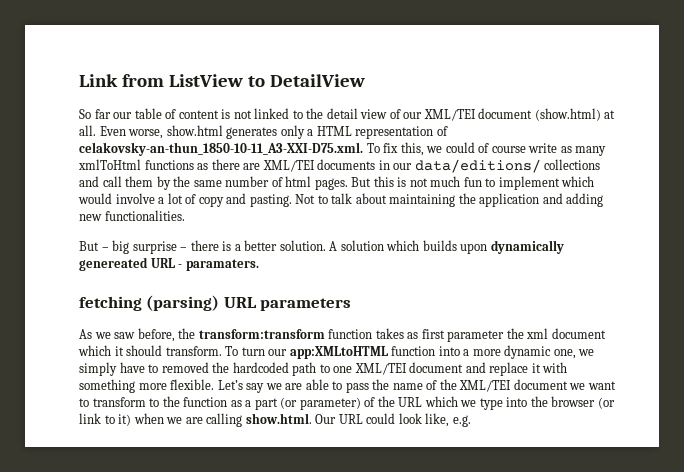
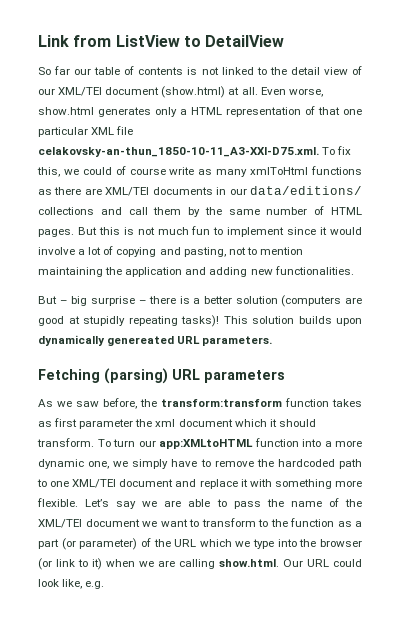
- So far our table of content is not linked to the detail view of our XML/TEI document (show.html) at all.
+ So far our table of contents is not linked to the detail view of our XML/TEI document (show.html) at all.
- Even worse, show.html generates only a HTML representation of celakovsky-an-thun_1850-10-11_A3-XXI-D75.xml. To fix this, we could of course write as many xmlToHtml functions as there are XML/TEI documents in our data/editions/ collections and call them by the same number of html pages.
+ Even worse, show.html generates only a HTML representation of that one particular XML file celakovsky-an-thun_1850-10-11_A3-XXI-D75.xml. To fix this, we could of course write as many xmlToHtml functions as there are XML/TEI documents in our data/editions/ collections and call them by the same number of HTML pages.
- But this is not much fun to implement which would involve a lot of copy and pasting. Not to talk about maintaining the application and adding new functionalities.
+ But this is not much fun to implement since it would involve a lot of copying and pasting, not to mention maintaining the application and adding new functionalities.
- But – big surprise – there is a better solution. A solution which builds upon dynamically genereated URL - paramaters.
- fetching (parsing) URL parameters
+ But – big surprise – there is a better solution (computers are good at stupidly repeating tasks)! This solution builds upon dynamically genereated URL parameters.
+ Fetching (parsing) URL parameters
- To turn our app:XMLtoHTML function into a more dynamic one, we simply have to removed the hardcoded path to one XML/TEI document and replace it with something more flexible.
+ To turn our app:XMLtoHTML function into a more dynamic one, we simply have to remove the hardcoded path to one XML/TEI document and replace it with something more flexible.

